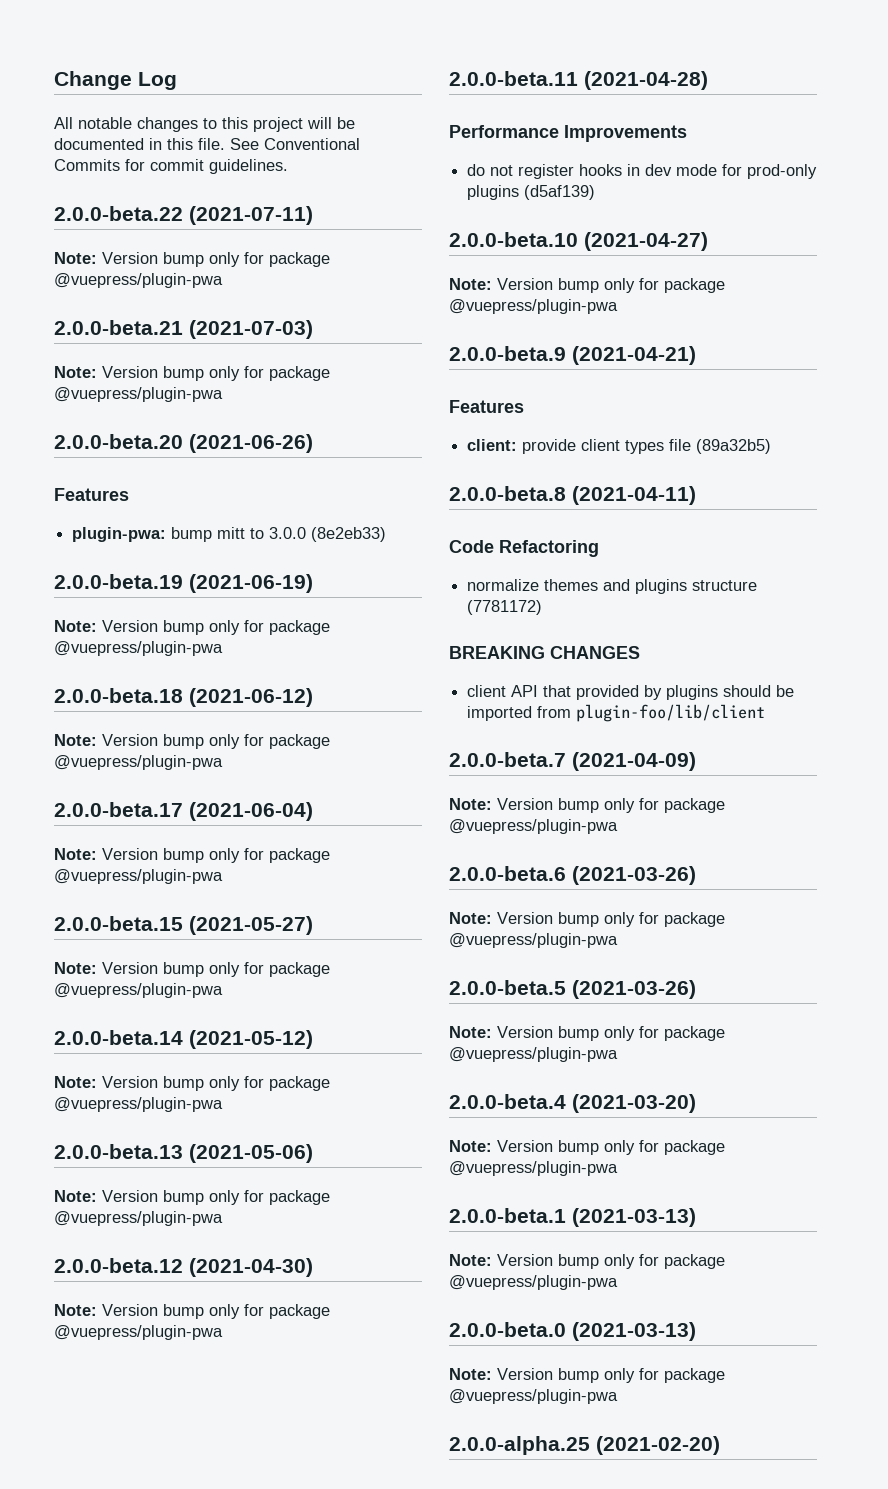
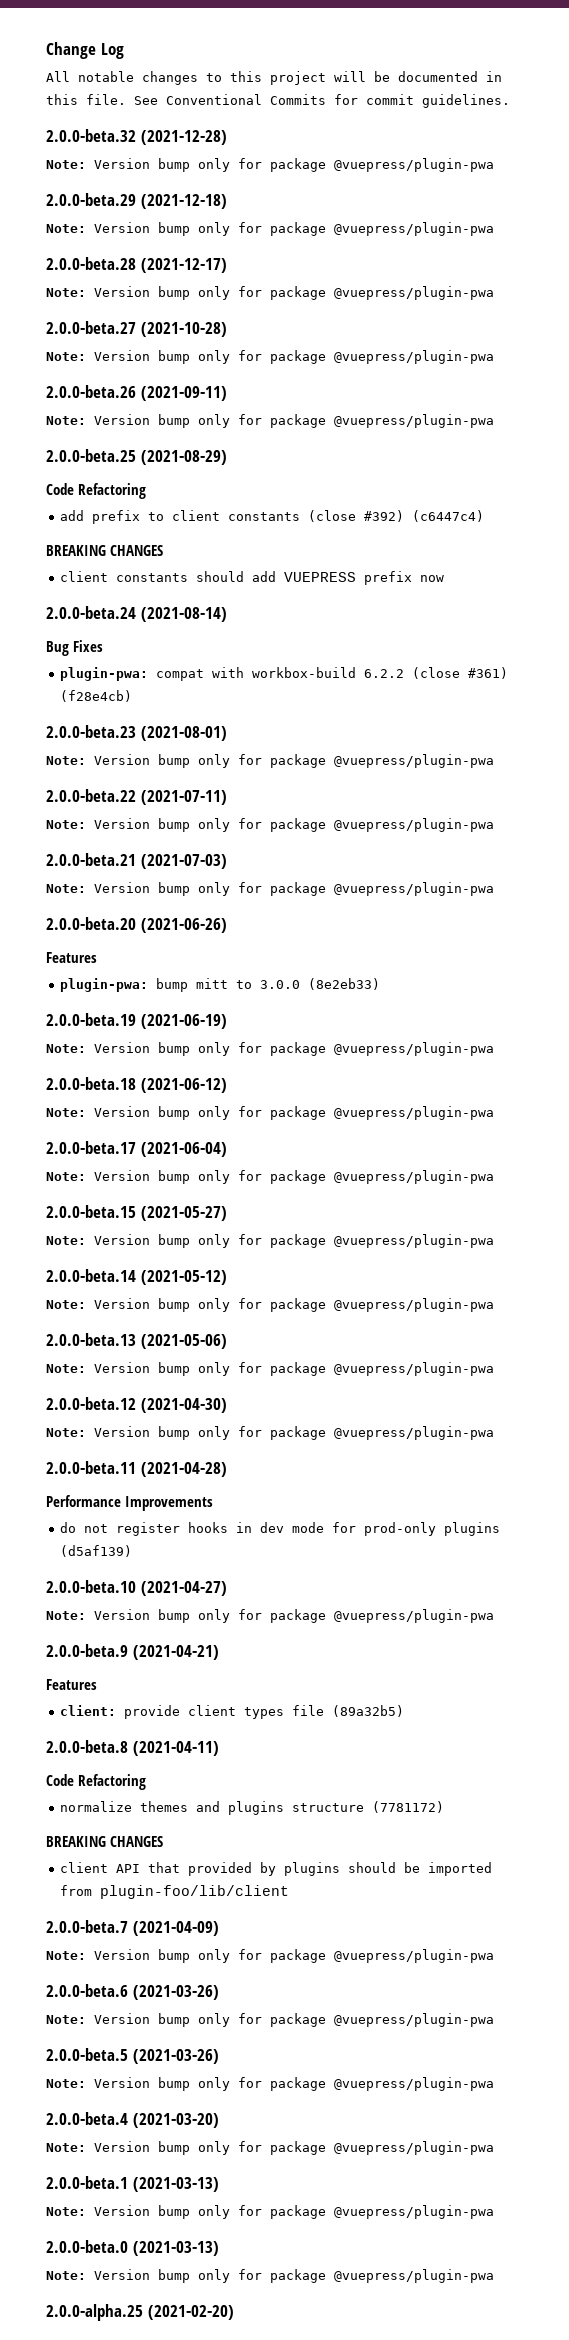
+ 2.0.0-beta.32 (2021-12-28)
+ Note: Version bump only for package @vuepress/plugin-pwa
+ 2.0.0-beta.29 (2021-12-18)
+ Note: Version bump only for package @vuepress/plugin-pwa
+ 2.0.0-beta.28 (2021-12-17)
+ Note: Version bump only for package @vuepress/plugin-pwa
+ 2.0.0-beta.27 (2021-10-28)
+ Note: Version bump only for package @vuepress/plugin-pwa
+ 2.0.0-beta.26 (2021-09-11)
+ Note: Version bump only for package @vuepress/plugin-pwa
+ 2.0.0-beta.25 (2021-08-29)
+ Code Refactoring
+ add prefix to client constants (close #392) (c6447c4)
+ BREAKING CHANGES
+ client constants should add VUEPRESS prefix now
+ 2.0.0-beta.24 (2021-08-14)
+ Bug Fixes
+ plugin-pwa: compat with workbox-build 6.2.2 (close #361) (f28e4cb)
+ 2.0.0-beta.23 (2021-08-01)
+ Note: Version bump only for package @vuepress/plugin-pwa

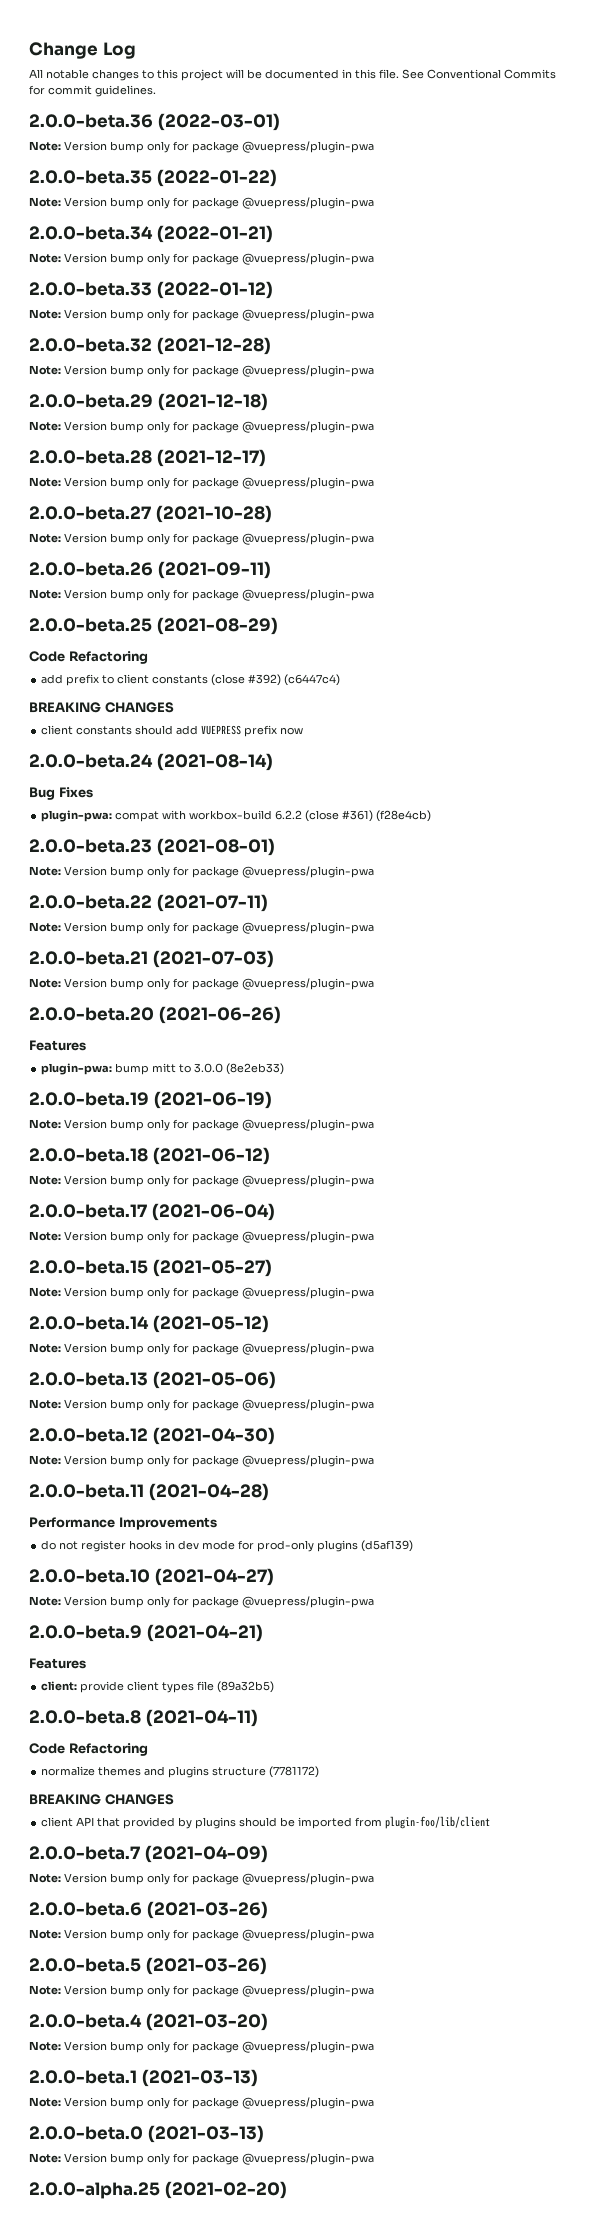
+ 2.0.0-beta.36 (2022-03-01)
+ Note: Version bump only for package @vuepress/plugin-pwa
+ 2.0.0-beta.35 (2022-01-22)
+ Note: Version bump only for package @vuepress/plugin-pwa
+ 2.0.0-beta.34 (2022-01-21)
+ Note: Version bump only for package @vuepress/plugin-pwa
+ 2.0.0-beta.33 (2022-01-12)
+ Note: Version bump only for package @vuepress/plugin-pwa

